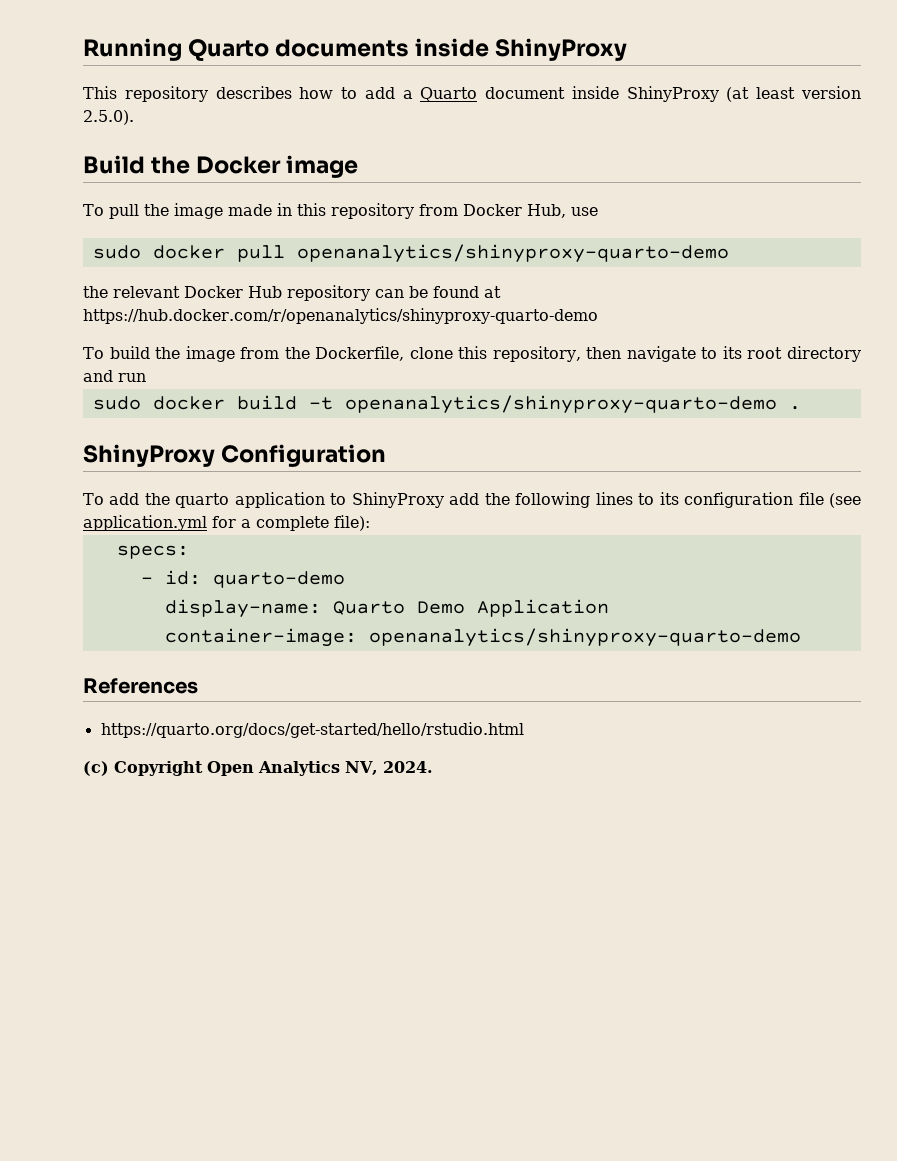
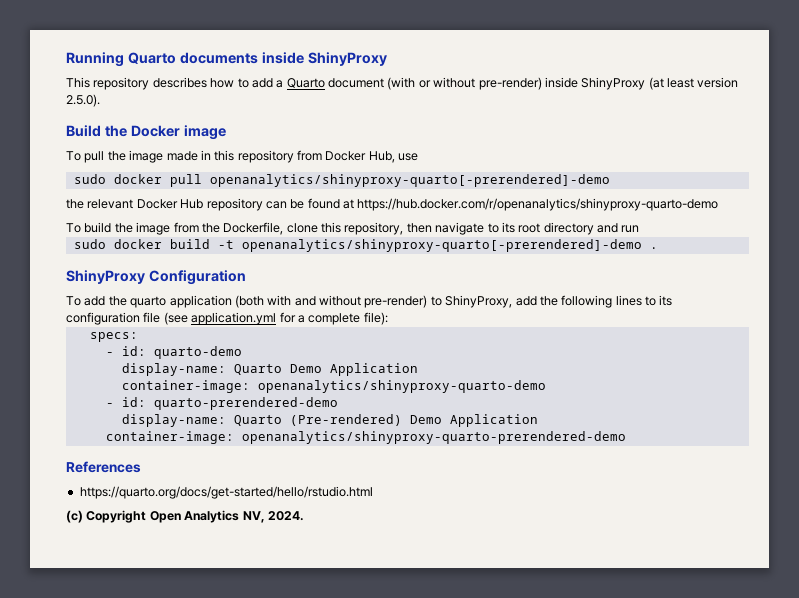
- This repository describes how to add a Quarto document inside ShinyProxy (at least version 2.5.0).
+ This repository describes how to add a Quarto document (with or without pre-render) inside ShinyProxy (at least version 2.5.0).
- sudo docker pull openanalytics/shinyproxy-quarto-demo
+ sudo docker pull openanalytics/shinyproxy-quarto[-prerendered]-demo
- sudo docker build -t openanalytics/shinyproxy-quarto-demo .
+ sudo docker build -t openanalytics/shinyproxy-quarto[-prerendered]-demo .
- To add the quarto application to ShinyProxy add the following lines to its configuration file (see application.yml for a complete file):
+ To add the quarto application (both with and without pre-render) to ShinyProxy, add the following lines to its configuration file (see application.yml for a complete file):
+ - id: quarto-prerendered-demo
+ display-name: Quarto (Pre-rendered) Demo Application
+ container-image: openanalytics/shinyproxy-quarto-prerendered-demo

